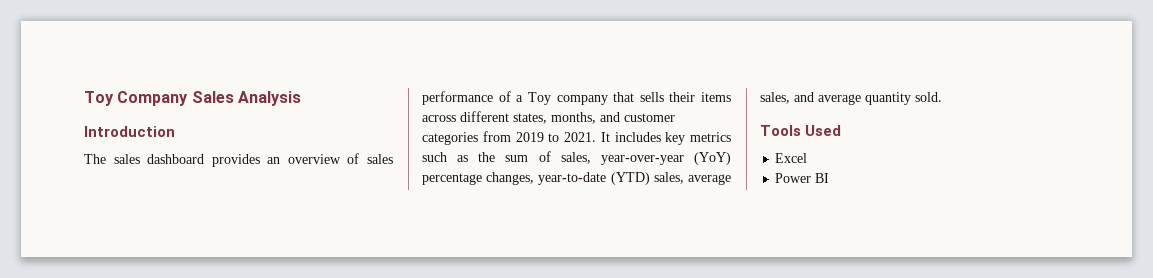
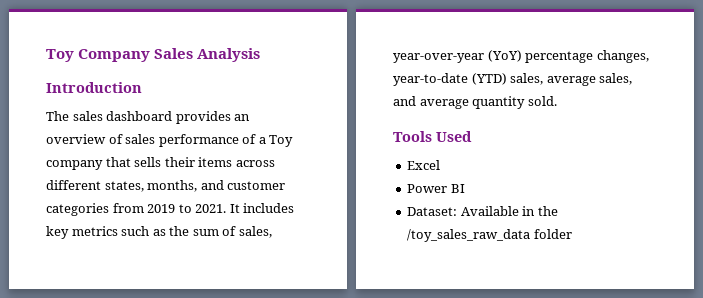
+ Dataset: Available in the /toy_sales_raw_data folder

